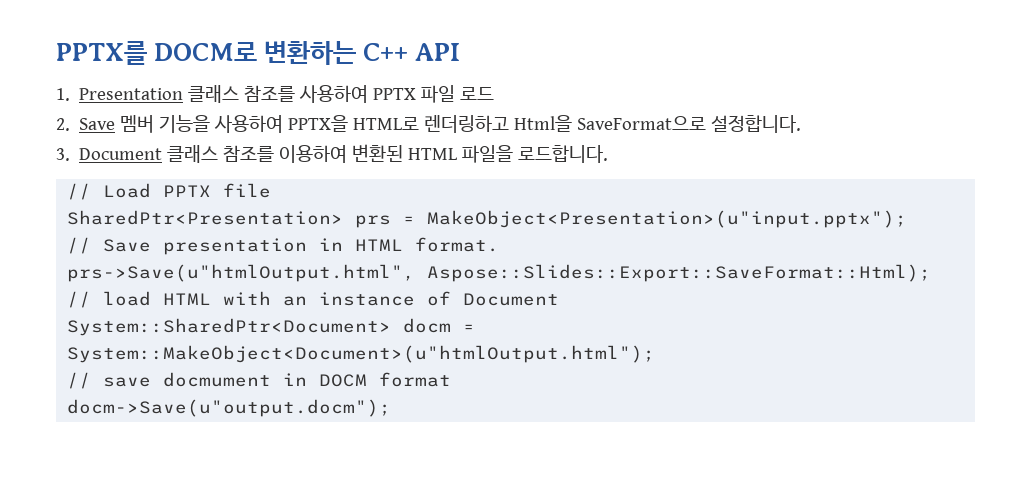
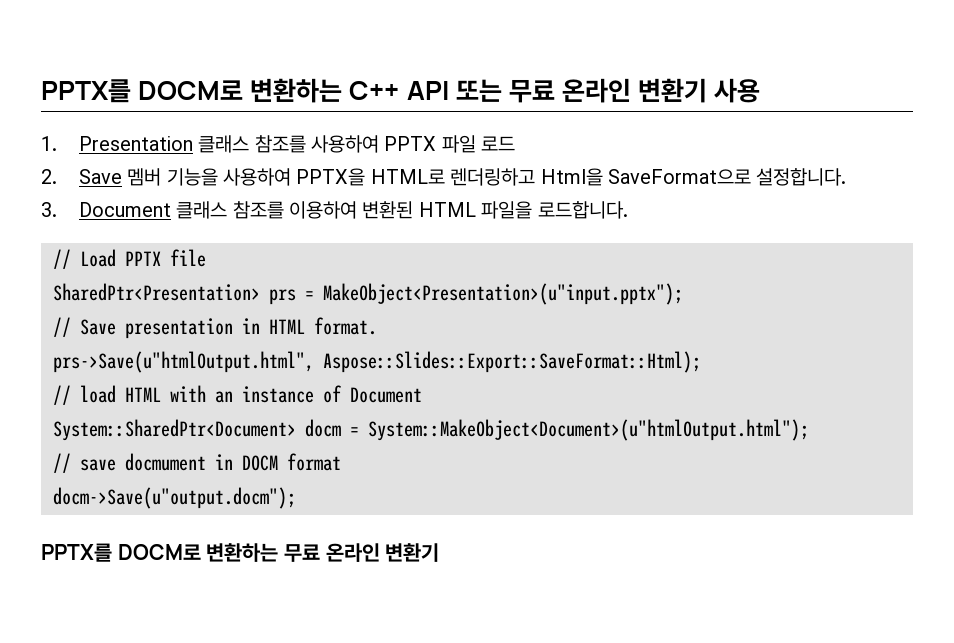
- PPTX를 DOCM로 변환하는 C++ API
+ PPTX를 DOCM로 변환하는 C++ API 또는 무료 온라인 변환기 사용
+ PPTX를 DOCM로 변환하는 무료 온라인 변환기

